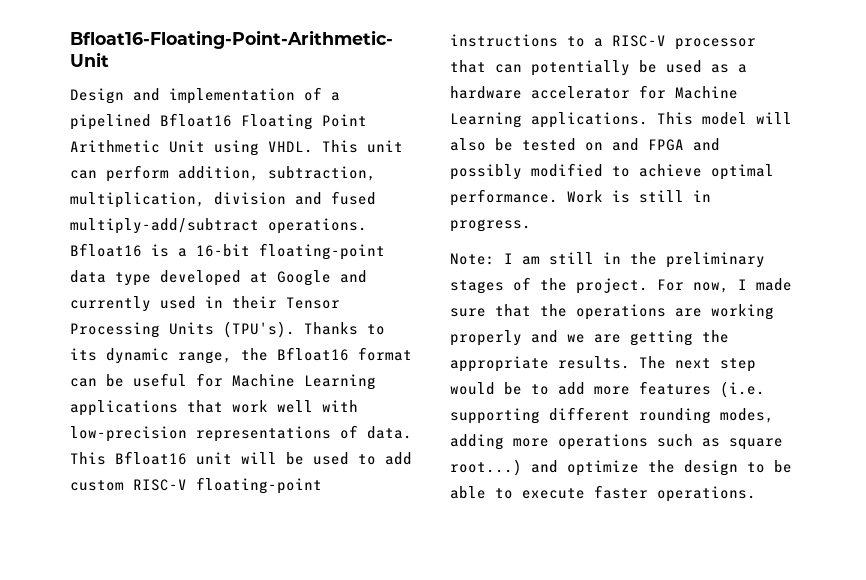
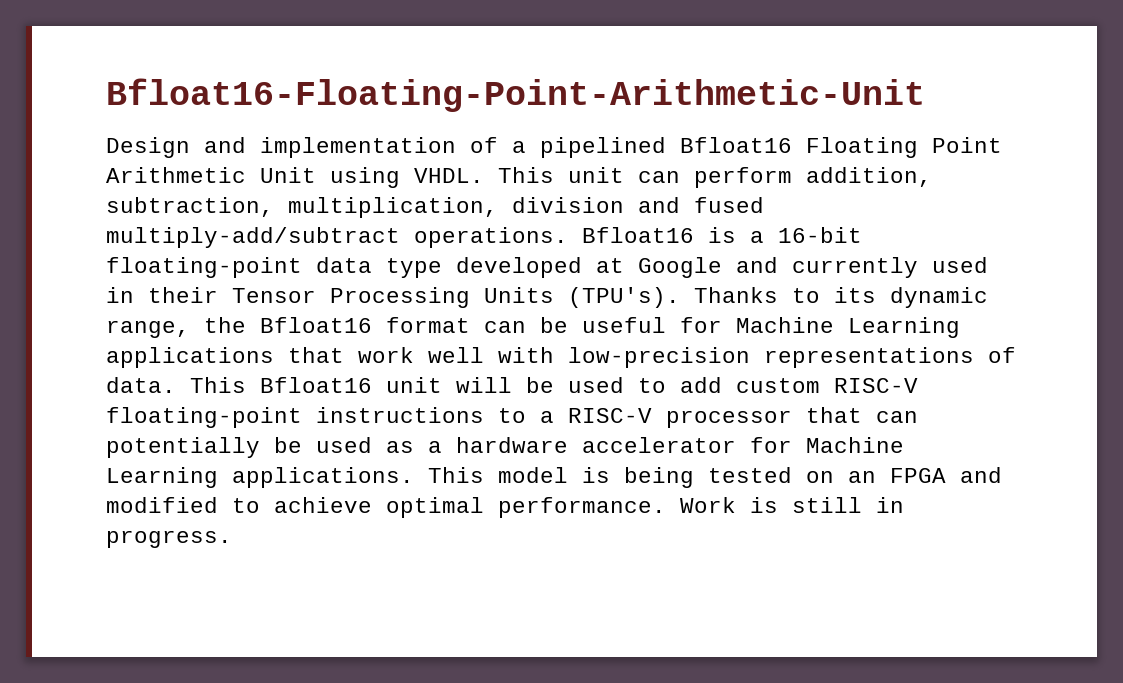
- This model will also be tested on and FPGA and possibly modified to achieve optimal performance.
+ This model is being tested on an FPGA and modified to achieve optimal performance.
- Note: I am still in the preliminary stages of the project. For now, I made sure that the operations are working properly and we are getting the appropriate results. The next step would be to add more features (i.e. supporting different rounding modes, adding more operations such as square root...) and optimize the design to be able to execute faster operations.

